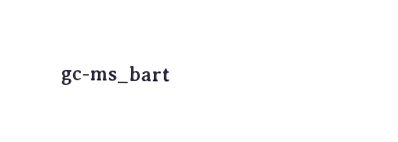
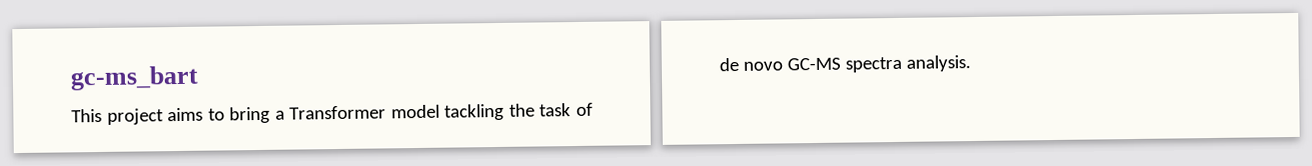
+ This project aims to bring a Transformer model tackling the task of de novo GC-MS spectra analysis.

